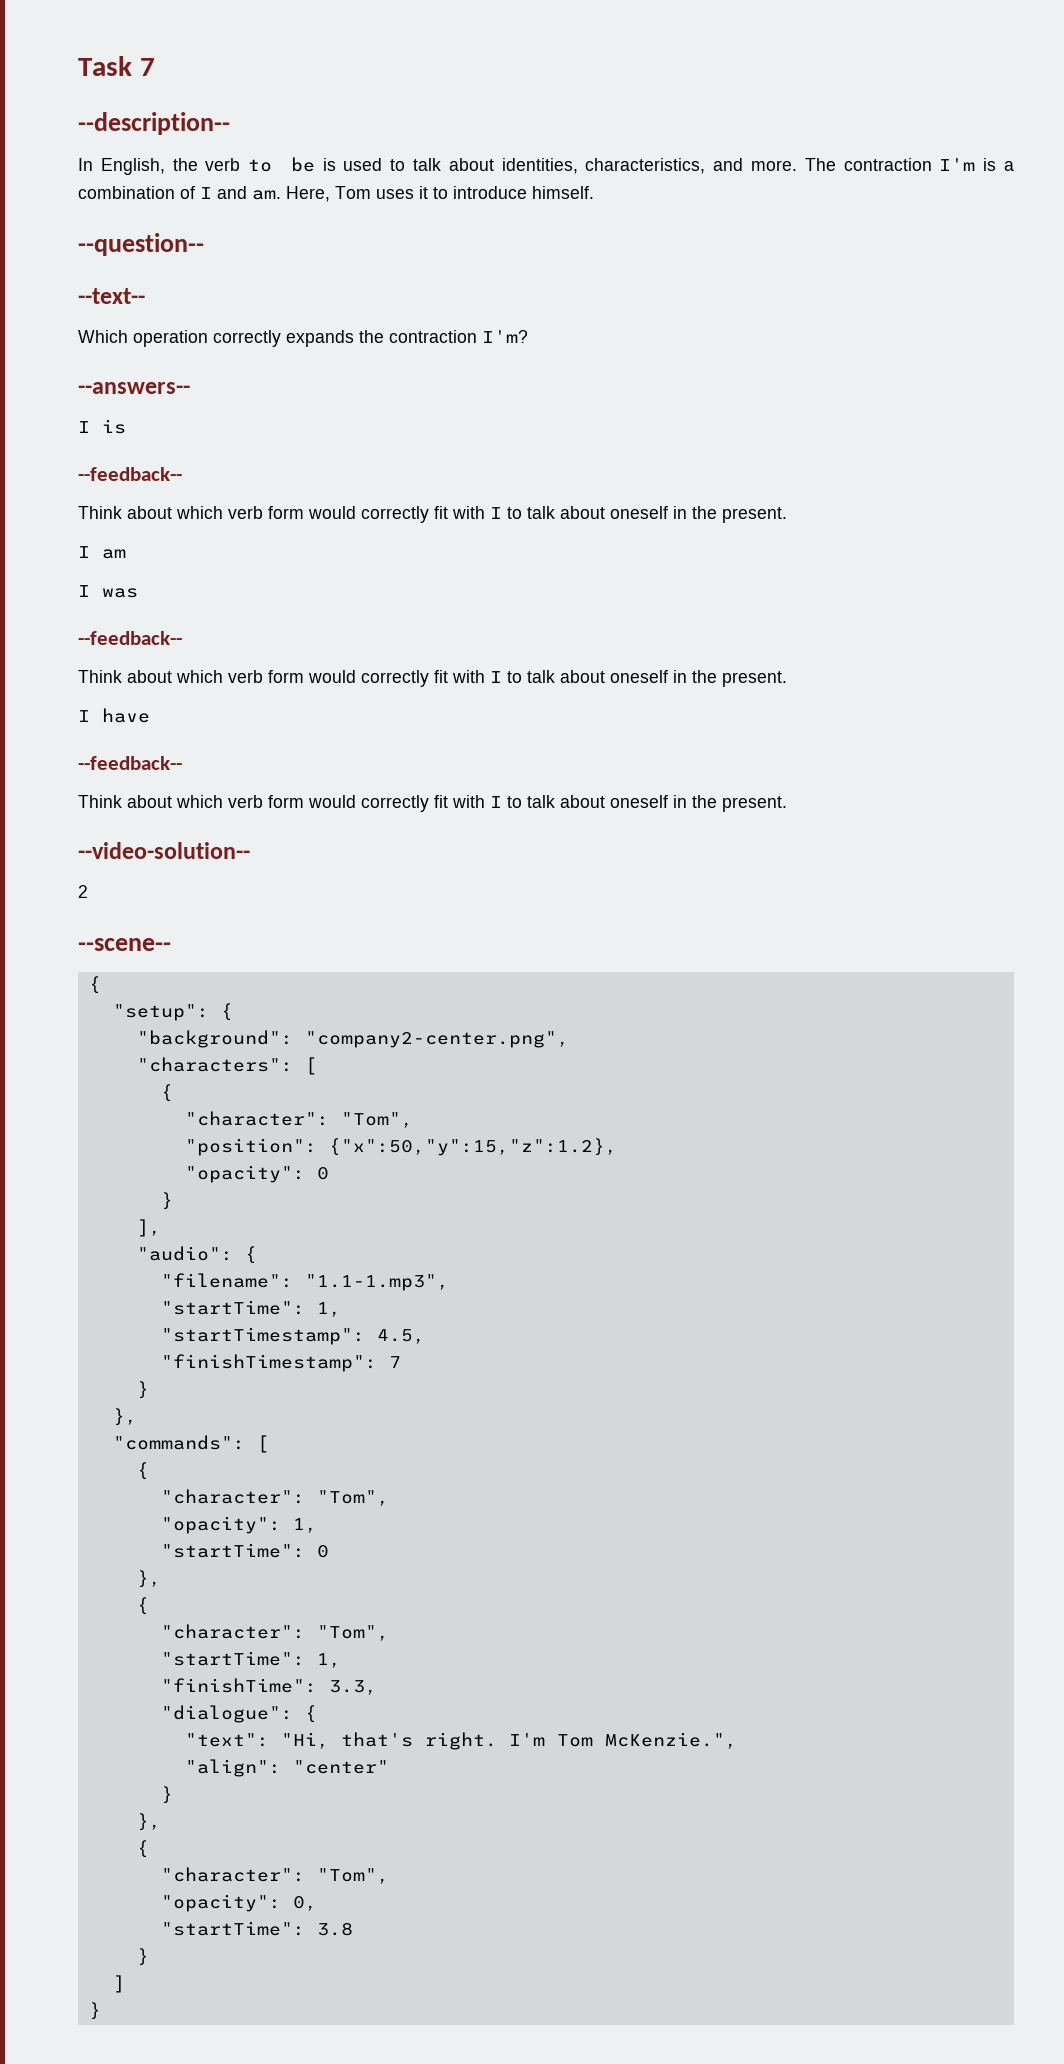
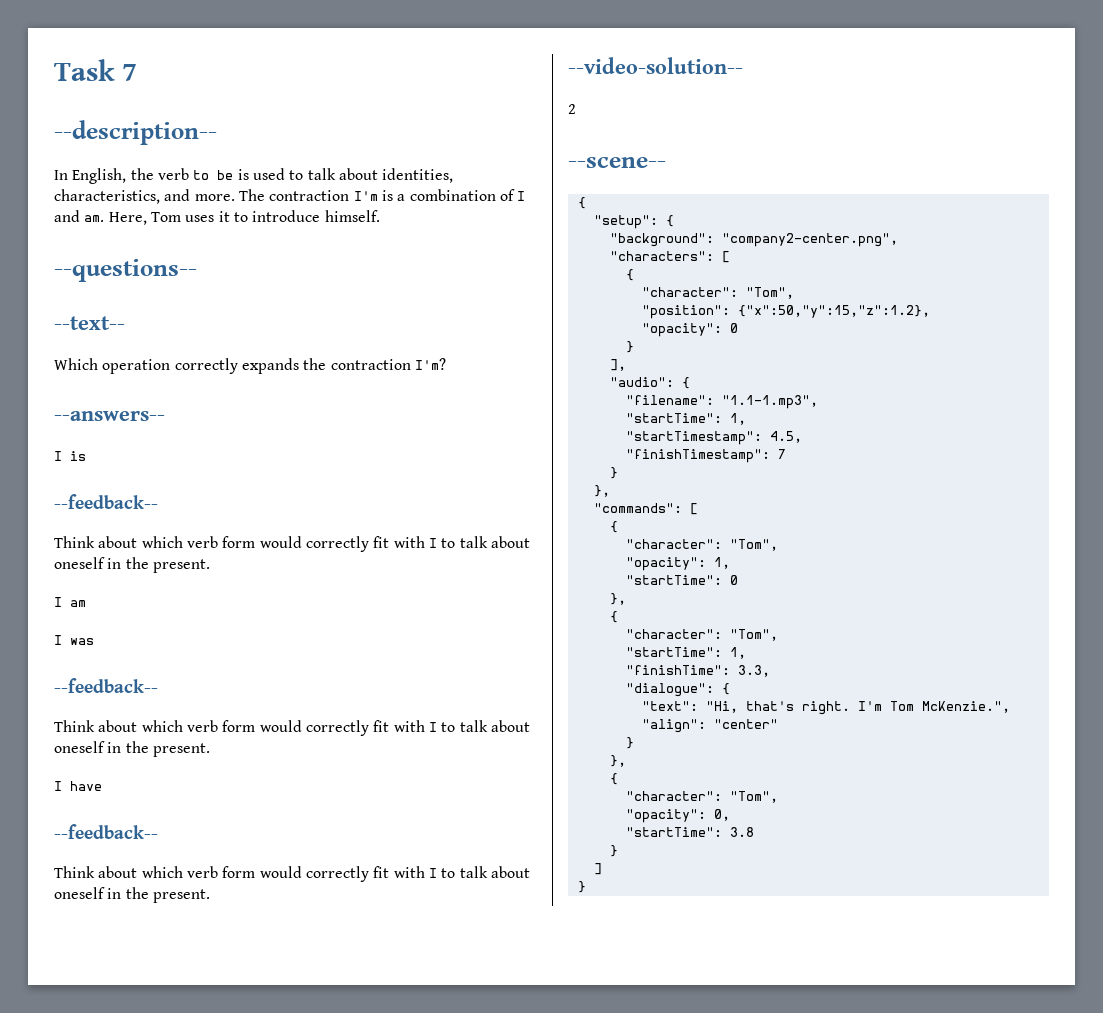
- --question--
+ --questions--

